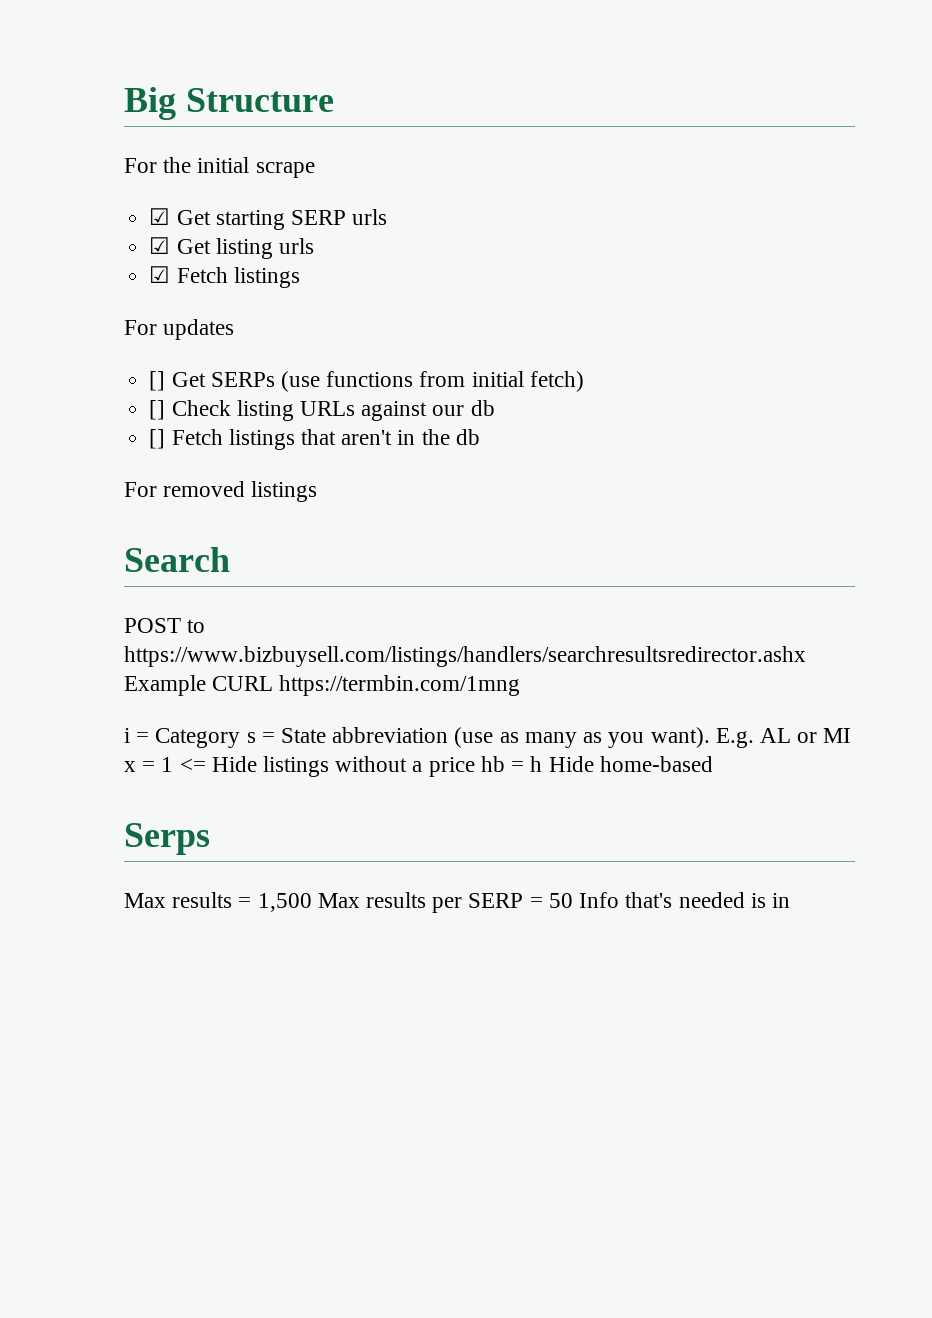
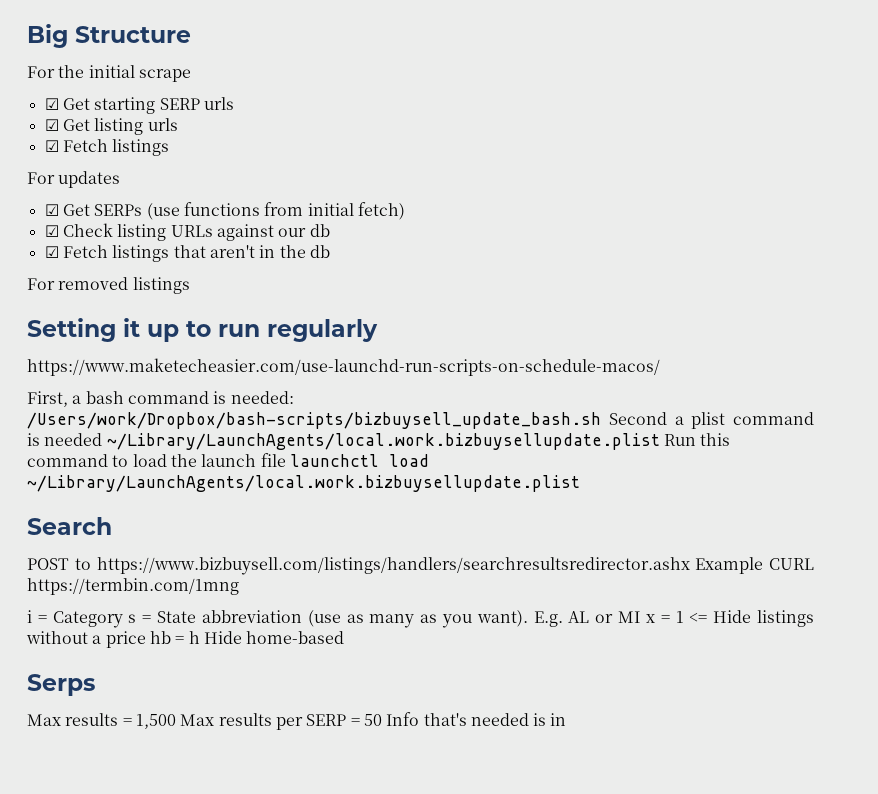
- [] Get SERPs (use functions from initial fetch)
+ ☑ Get SERPs (use functions from initial fetch)
- [] Check listing URLs against our db
+ ☑ Check listing URLs against our db
- [] Fetch listings that aren't in the db
+ ☑ Fetch listings that aren't in the db
+ Setting it up to run regularly
+ https://www.maketecheasier.com/use-launchd-run-scripts-on-schedule-macos/
+ First, a bash command is needed: /Users/work/Dropbox/bash-scripts/bizbuysell_update_bash.sh Second a plist command is needed ~/Library/LaunchAgents/local.work.bizbuysellupdate.plist Run this command to load the launch file launchctl load ~/Library/LaunchAgents/local.work.bizbuysellupdate.plist

